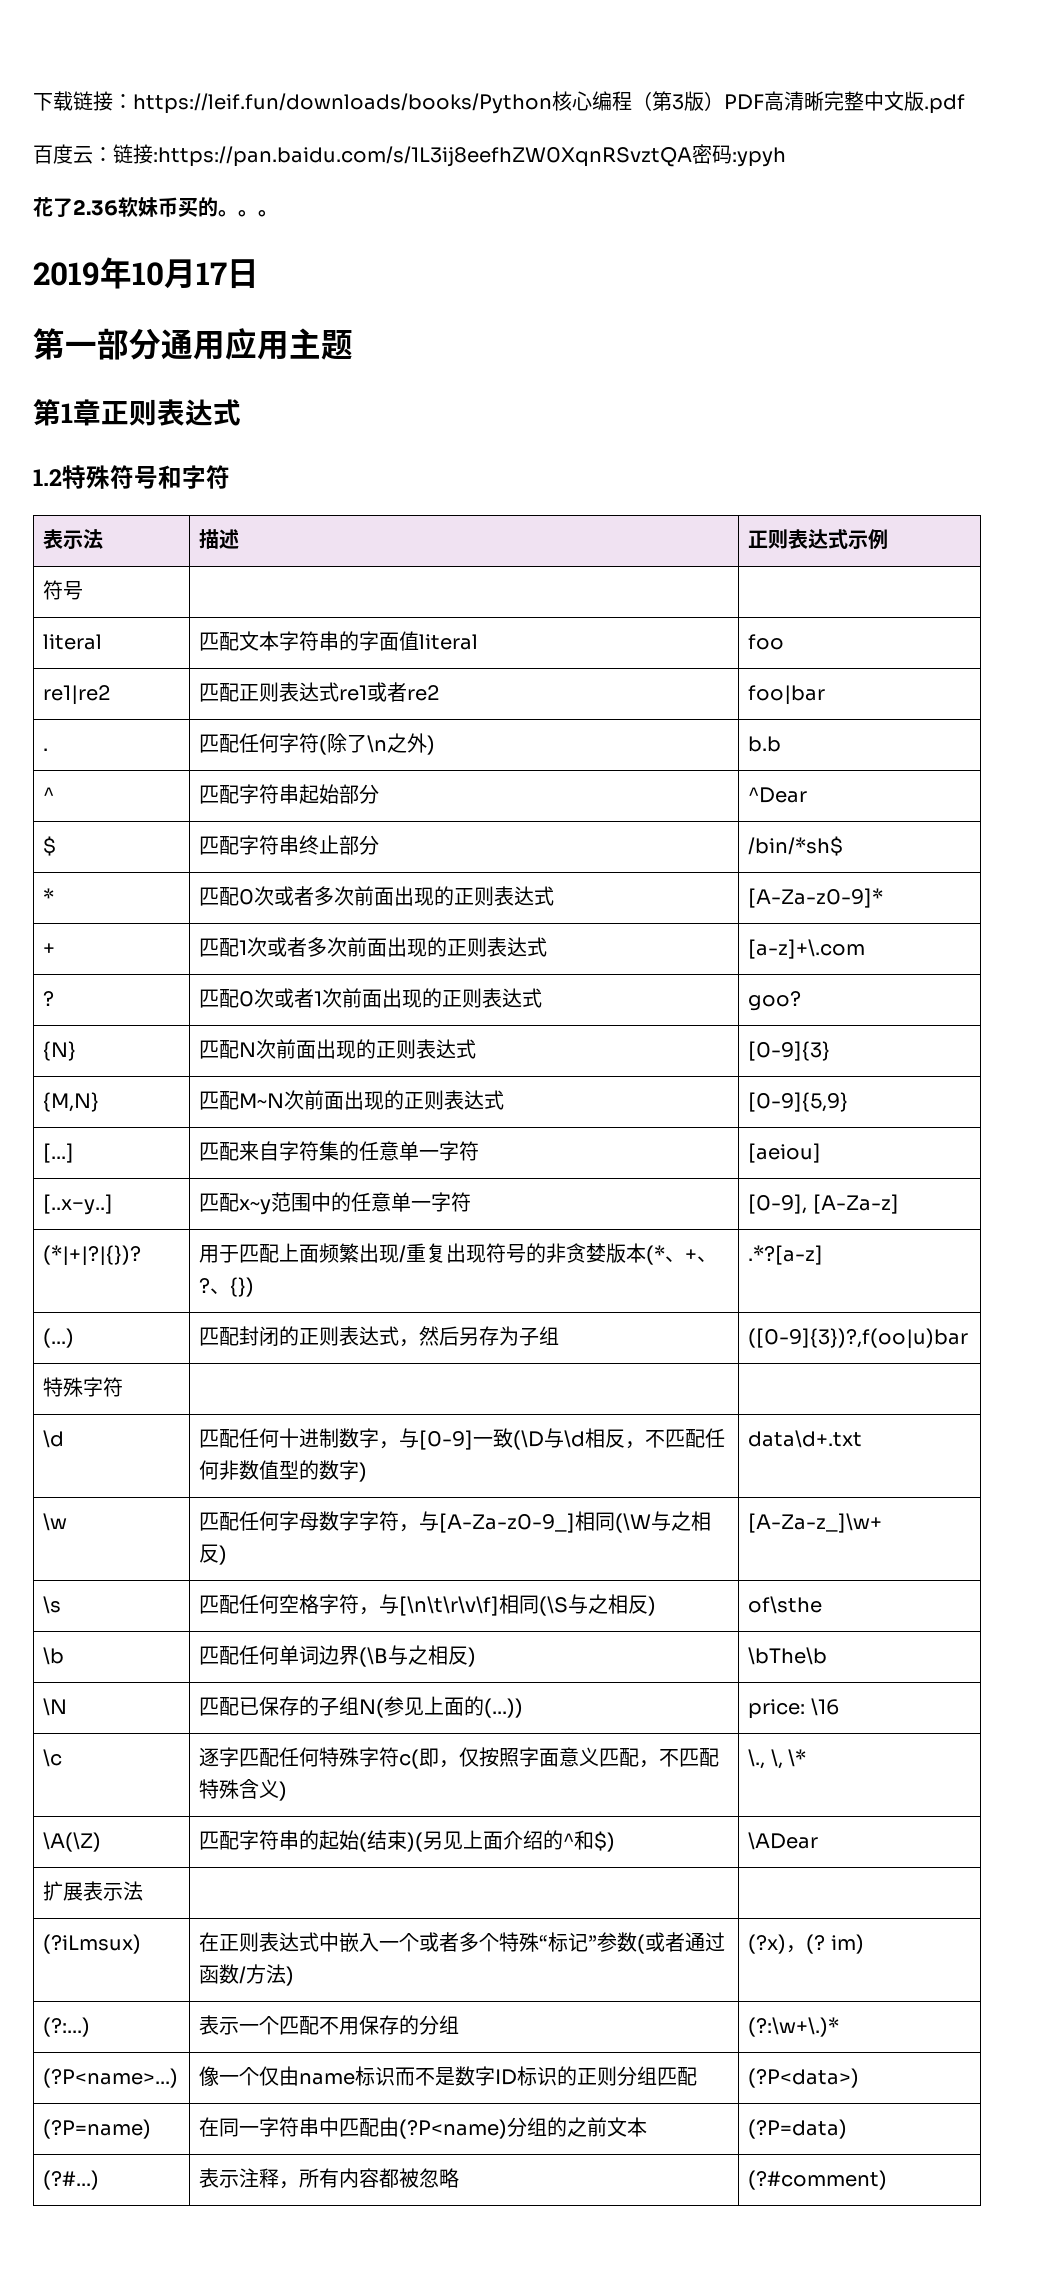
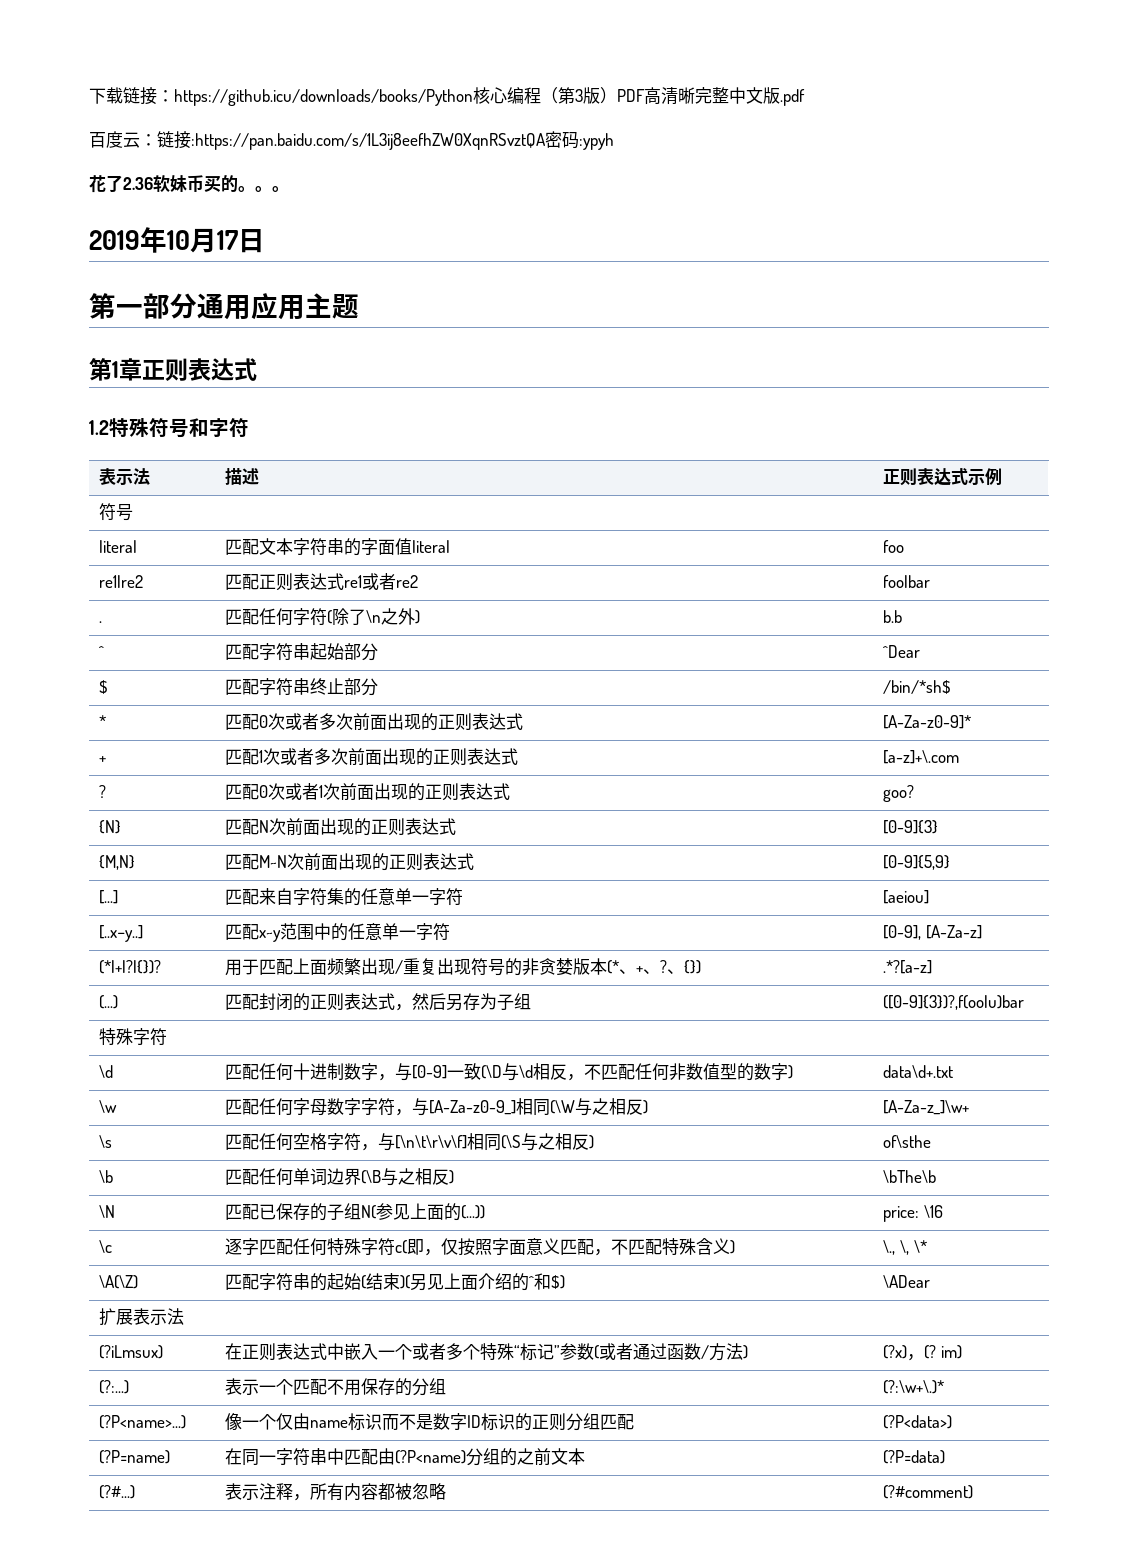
- 下载链接：https://leif.fun/downloads/books/Python核心编程（第3版）PDF高清晰完整中文版.pdf
+ 下载链接：https://github.icu/downloads/books/Python核心编程（第3版）PDF高清晰完整中文版.pdf

